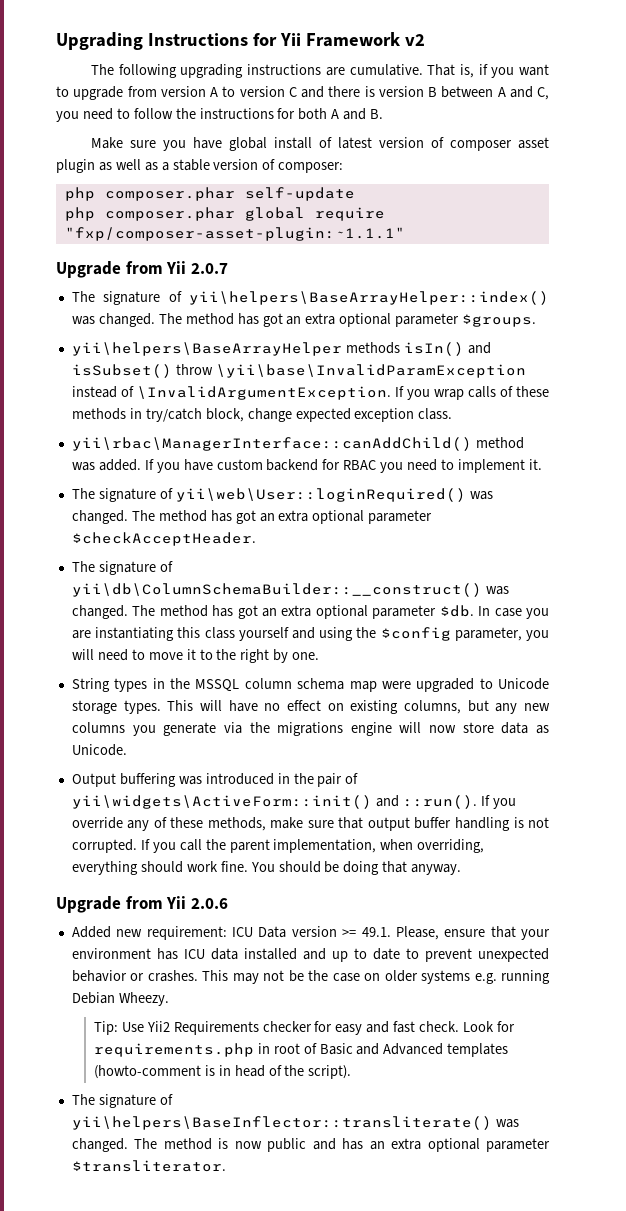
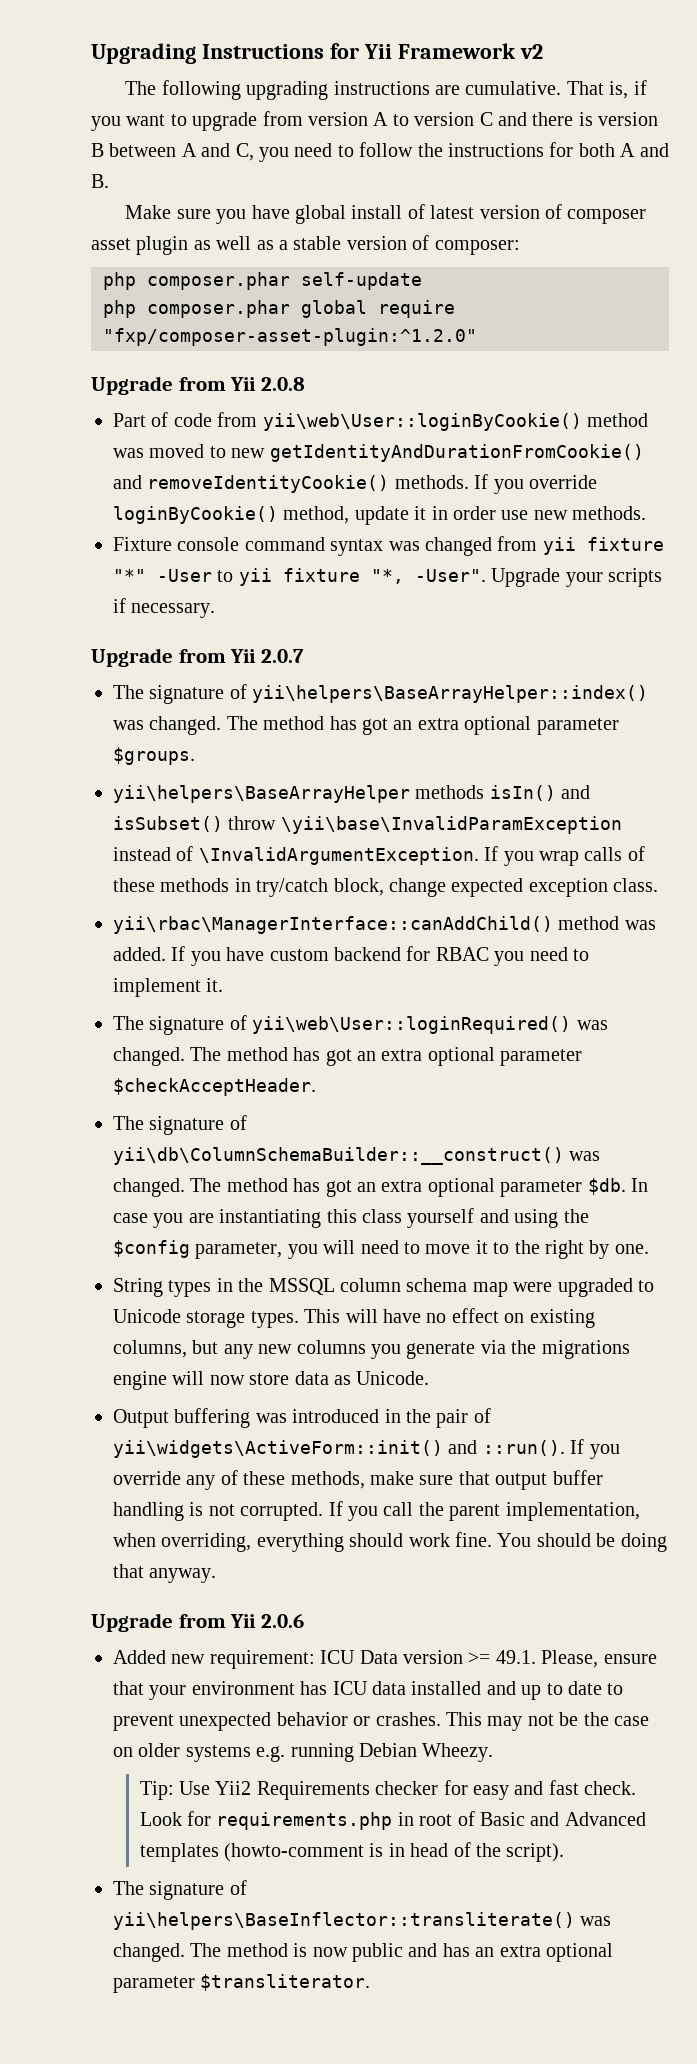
- php composer.phar global require "fxp/composer-asset-plugin:~1.1.1"
+ php composer.phar global require "fxp/composer-asset-plugin:^1.2.0"
+ Upgrade from Yii 2.0.8
+ Part of code from yii\web\User::loginByCookie() method was moved to new getIdentityAndDurationFromCookie() and removeIdentityCookie() methods. If you override loginByCookie() method, update it in order use new methods.
+ Fixture console command syntax was changed from yii fixture "*" -User to yii fixture "*, -User". Upgrade your scripts if necessary.

